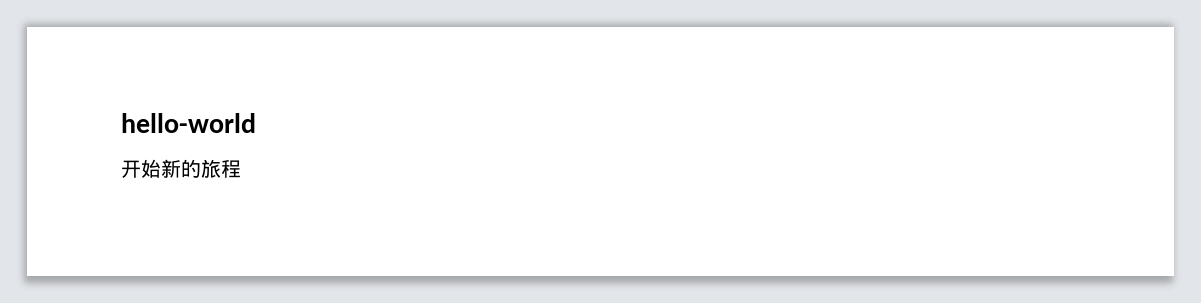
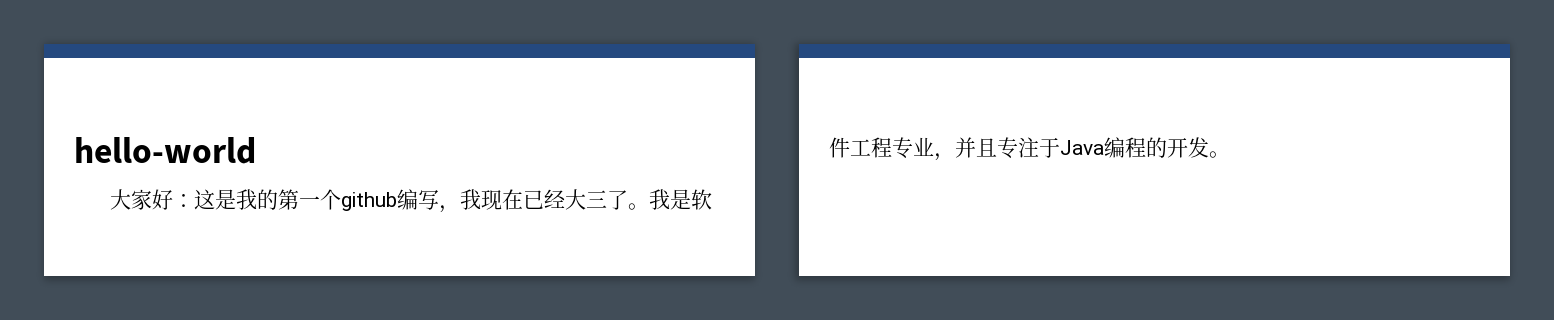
- 开始新的旅程
+ 大家好：这是我的第一个github编写，我现在已经大三了。我是软件工程专业，并且专注于Java编程的开发。

